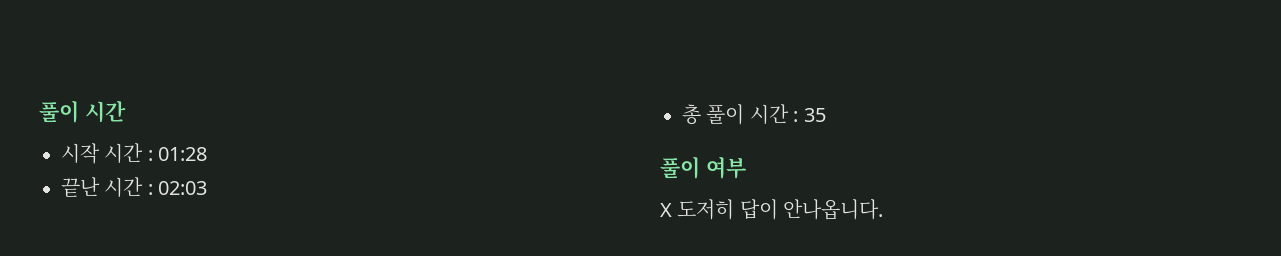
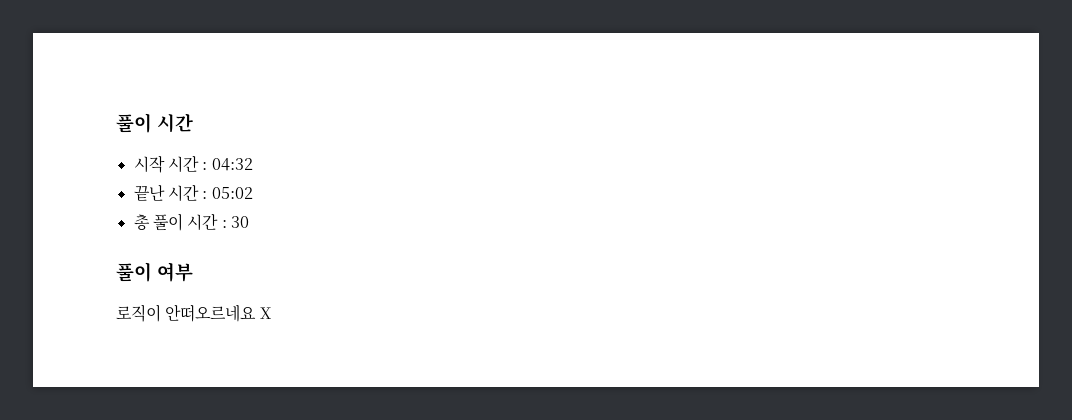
- 시작 시간 : 01:28
+ 시작 시간 : 04:32
- 끝난 시간 : 02:03
+ 끝난 시간 : 05:02
- 총 풀이 시간 : 35
+ 총 풀이 시간 : 30
- X 도저히 답이 안나옵니다.
+ 로직이 안떠오르네요 X

